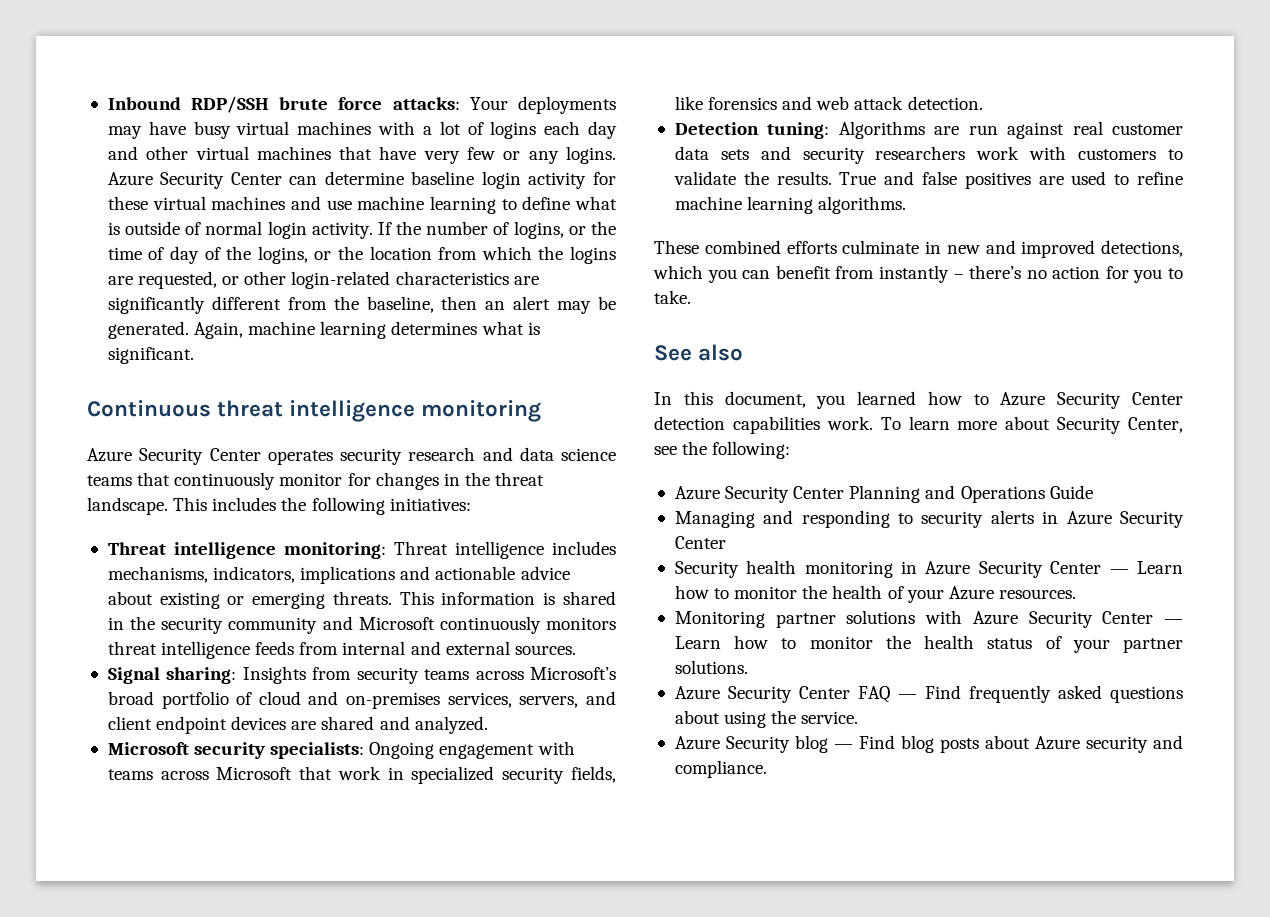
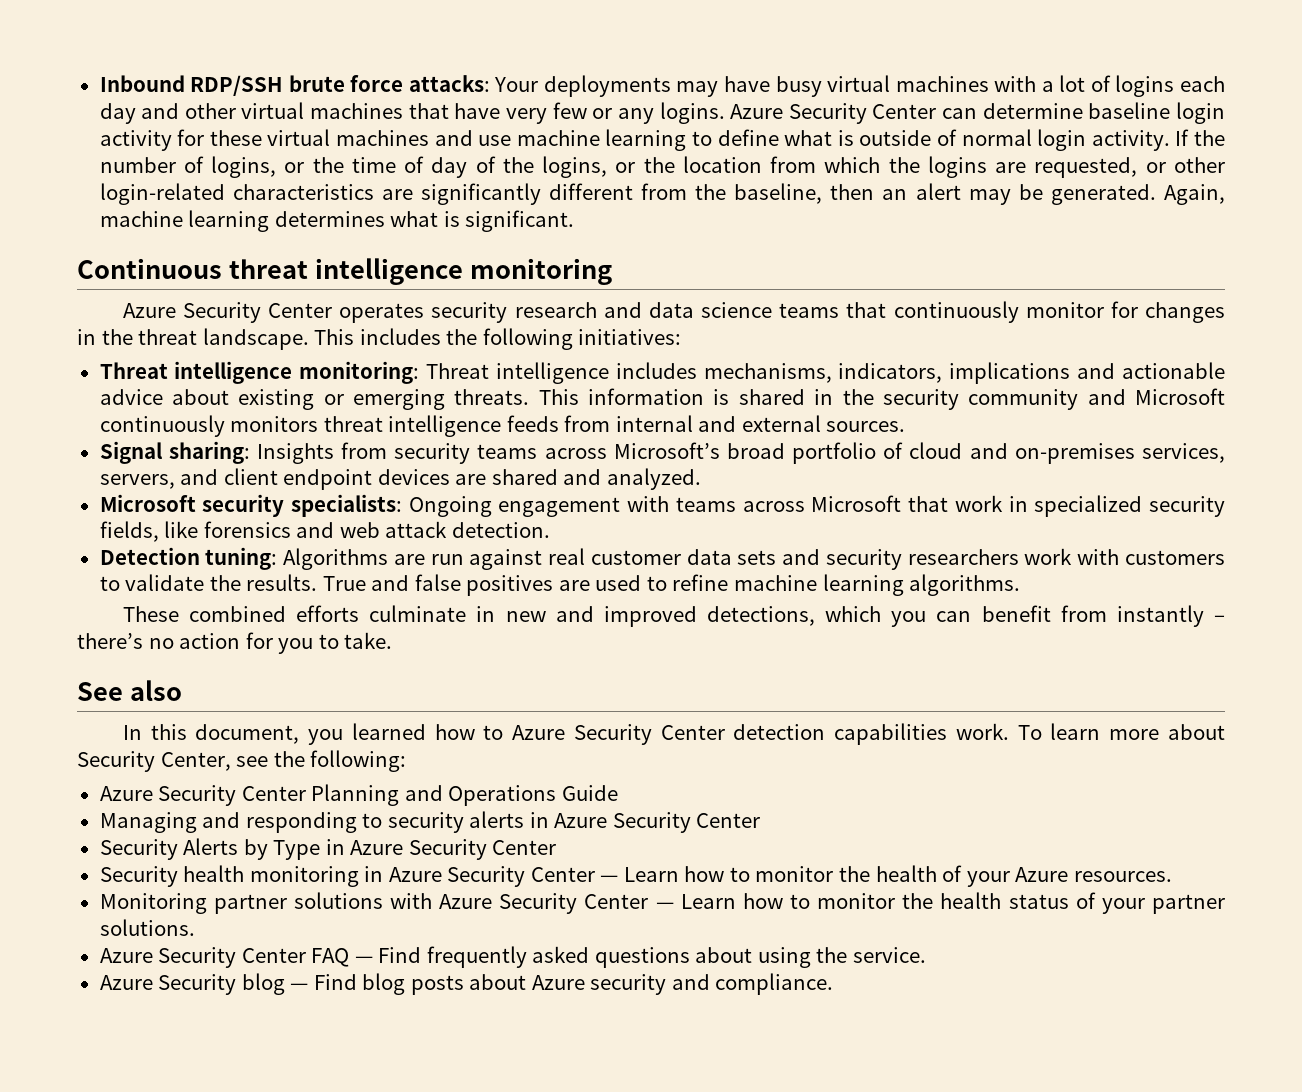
+ Security Alerts by Type in Azure Security Center

